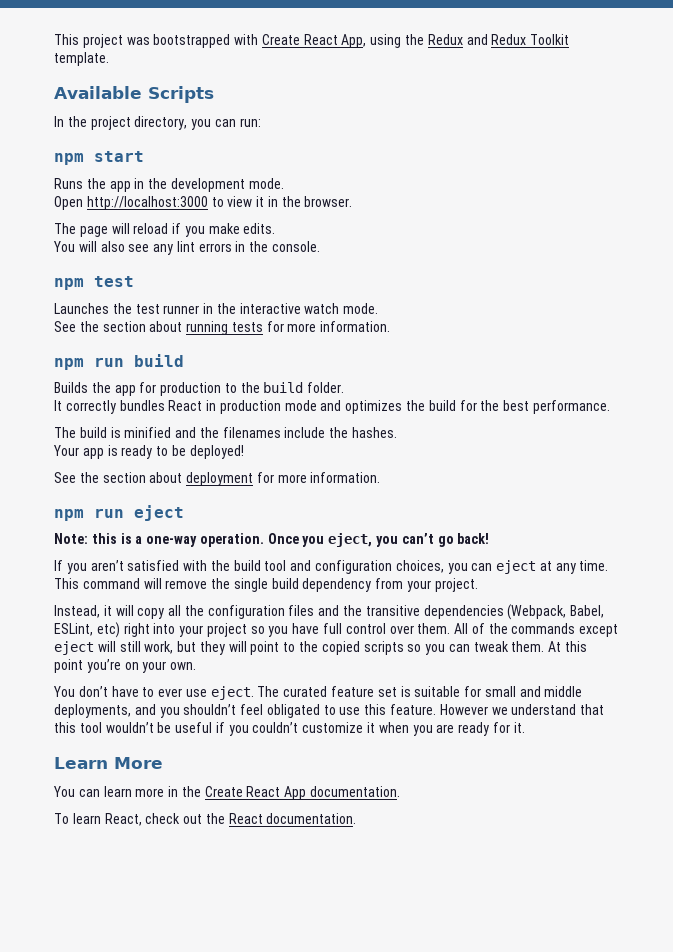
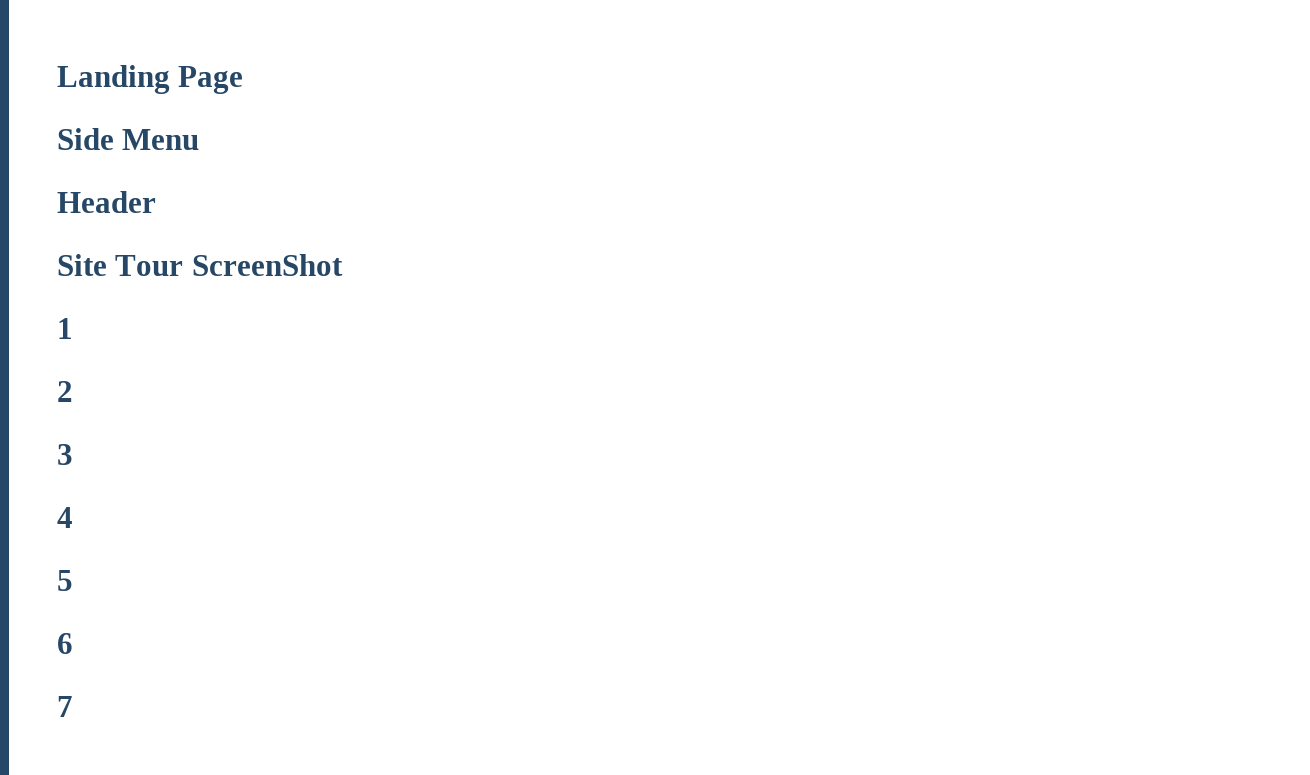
- This project was bootstrapped with Create React App, using the Redux and Redux Toolkit template.
- Available Scripts
- In the project directory, you can run:
- npm start
- Runs the app in the development mode.
- Open http://localhost:3000 to view it in the browser.
- The page will reload if you make edits.
- You will also see any lint errors in the console.
- npm test
- Launches the test runner in the interactive watch mode.
- See the section about running tests for more information.
- npm run build
- Builds the app for production to the build folder.
- It correctly bundles React in production mode and optimizes the build for the best performance.
- The build is minified and the filenames include the hashes.
- Your app is ready to be deployed!
- See the section about deployment for more information.
- npm run eject
- Note: this is a one-way operation. Once you eject, you can’t go back!
- If you aren’t satisfied with the build tool and configuration choices, you can eject at any time. This command will remove the single build dependency from your project.
- Instead, it will copy all the configuration files and the transitive dependencies (Webpack, Babel, ESLint, etc) right into your project so you have full control over them. All of the commands except eject will still work, but they will point to the copied scripts so you can tweak them. At this point you’re on your own.
- You don’t have to ever use eject. The curated feature set is suitable for small and middle deployments, and you shouldn’t feel obligated to use this feature. However we understand that this tool wouldn’t be useful if you couldn’t customize it when you are ready for it.
- Learn More
- You can learn more in the Create React App documentation.
- To learn React, check out the React documentation.
+ Landing Page
+ Side Menu
+ Header
+ Site Tour ScreenShot
+ 1
+ 2
+ 3
+ 4
+ 5
+ 6
+ 7

